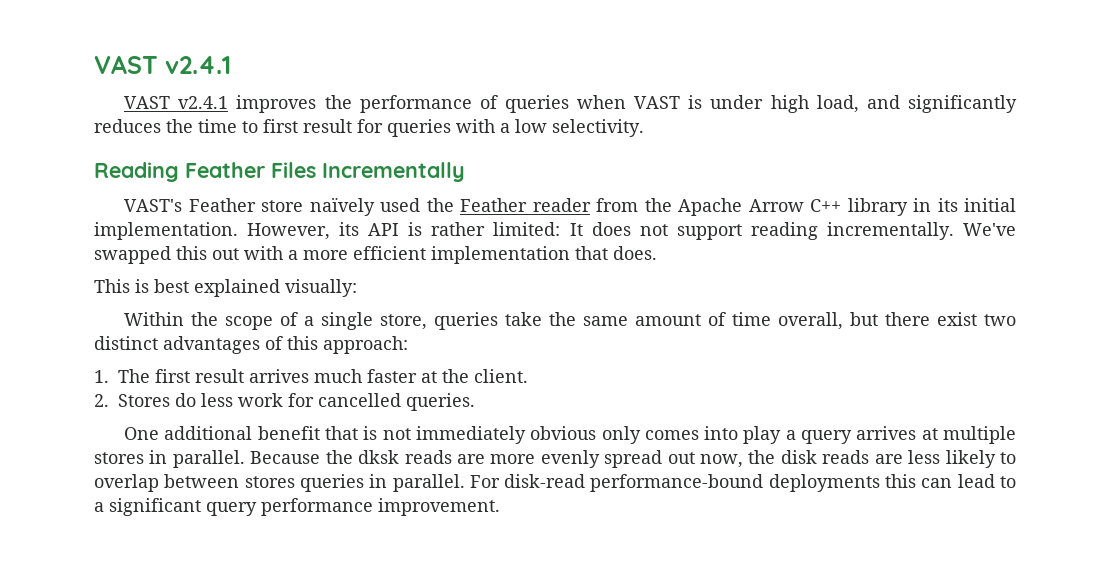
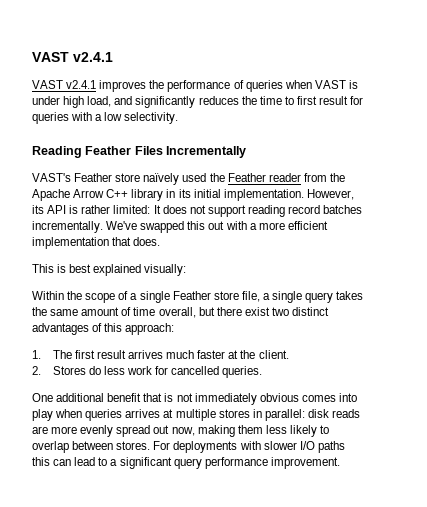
- However, its API is rather limited: It does not support reading incrementally.
+ However, its API is rather limited: It does not support reading record batches incrementally.
- Within the scope of a single store, queries take the same amount of time overall, but there exist two distinct advantages of this approach:
+ Within the scope of a single Feather store file, a single query takes the same amount of time overall, but there exist two distinct advantages of this approach:
- One additional benefit that is not immediately obvious only comes into play a query arrives at multiple stores in parallel. Because the dksk reads are more evenly spread out now, the disk reads are less likely to overlap between stores queries in parallel. For disk-read performance-bound deployments this can lead to a significant query performance improvement.
+ One additional benefit that is not immediately obvious comes into play when queries arrives at multiple stores in parallel: disk reads are more evenly spread out now, making them less likely to overlap between stores. For deployments with slower I/O paths this can lead to a significant query performance improvement.

